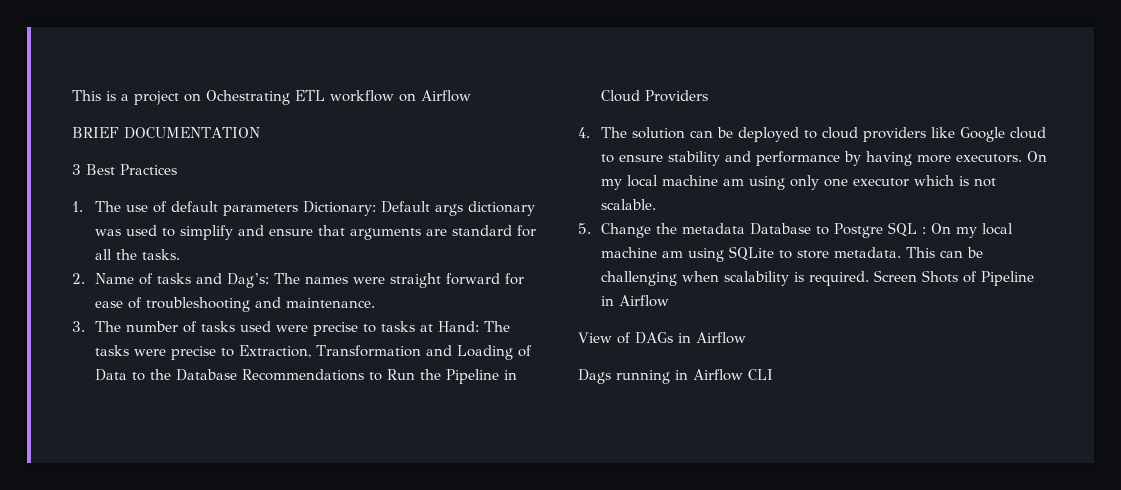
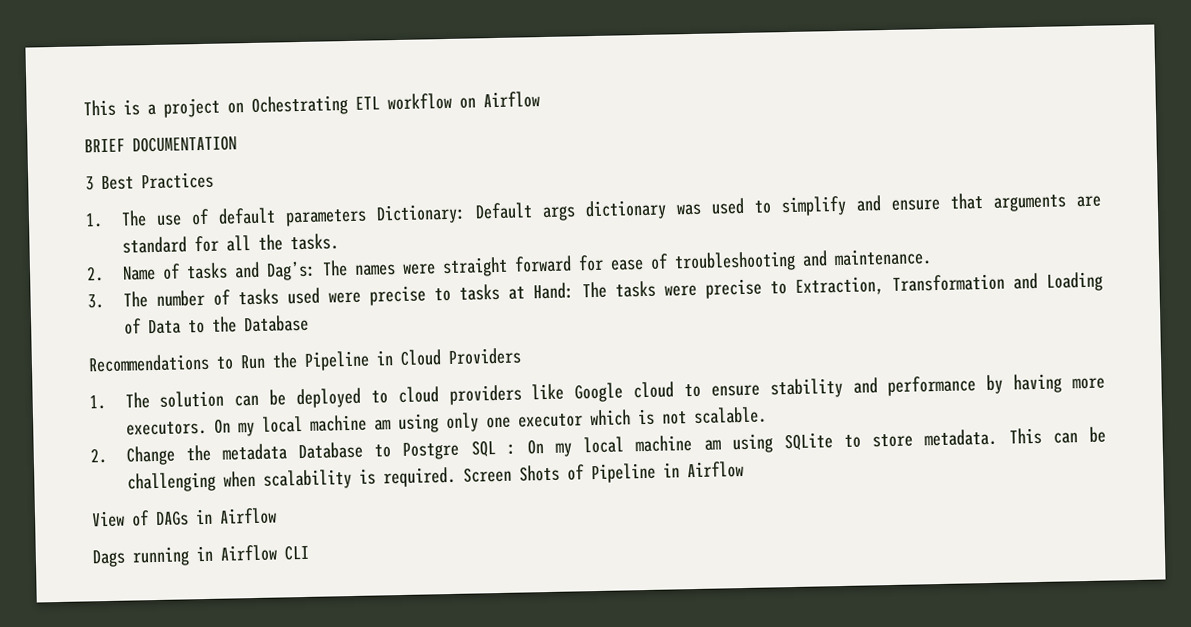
- 3. The number of tasks used were precise to tasks at Hand: The tasks were precise to Extraction, Transformation and Loading of Data to the Database Recommendations to Run the Pipeline in Cloud Providers
+ 3. The number of tasks used were precise to tasks at Hand: The tasks were precise to Extraction, Transformation and Loading of Data to the Database
+ Recommendations to Run the Pipeline in Cloud Providers
- 4. The solution can be deployed to cloud providers like Google cloud to ensure stability and performance by having more executors.
+ 1. The solution can be deployed to cloud providers like Google cloud to ensure stability and performance by having more executors.
- 5. Change the metadata Database to Postgre SQL : On my local machine am using SQLite to store metadata.
+ 2. Change the metadata Database to Postgre SQL : On my local machine am using SQLite to store metadata.

